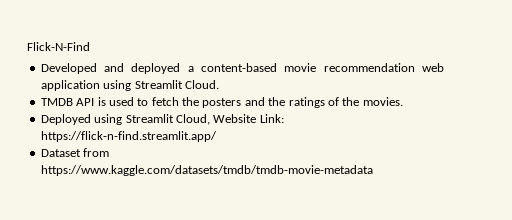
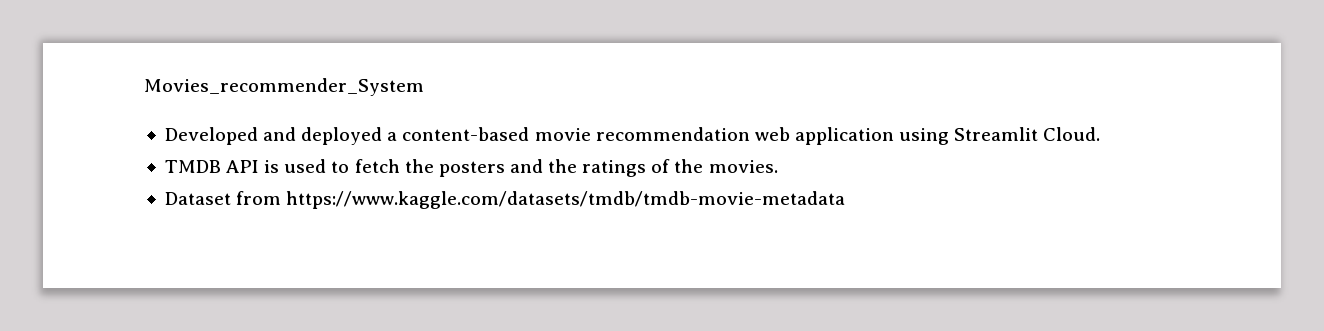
- Flick-N-Find
+ Movies_recommender_System
- Deployed using Streamlit Cloud, Website Link: https://flick-n-find.streamlit.app/

